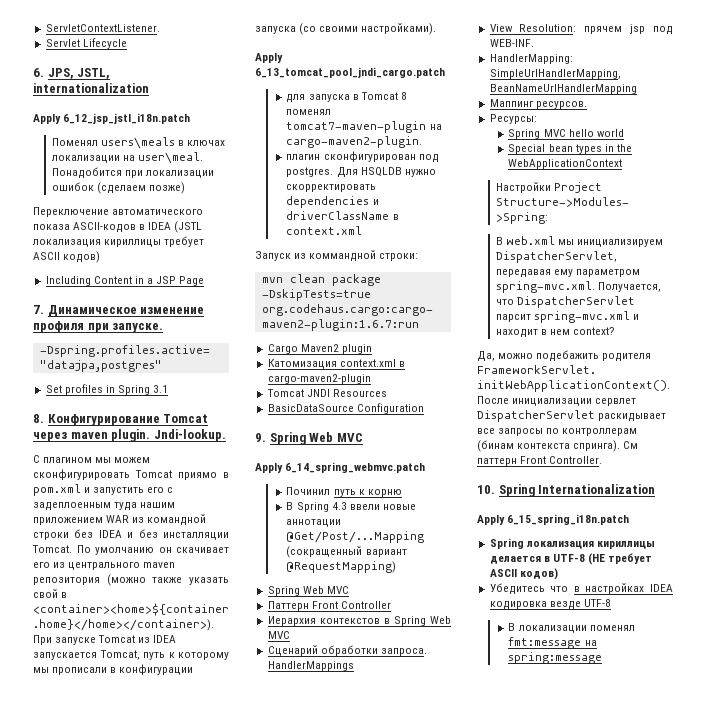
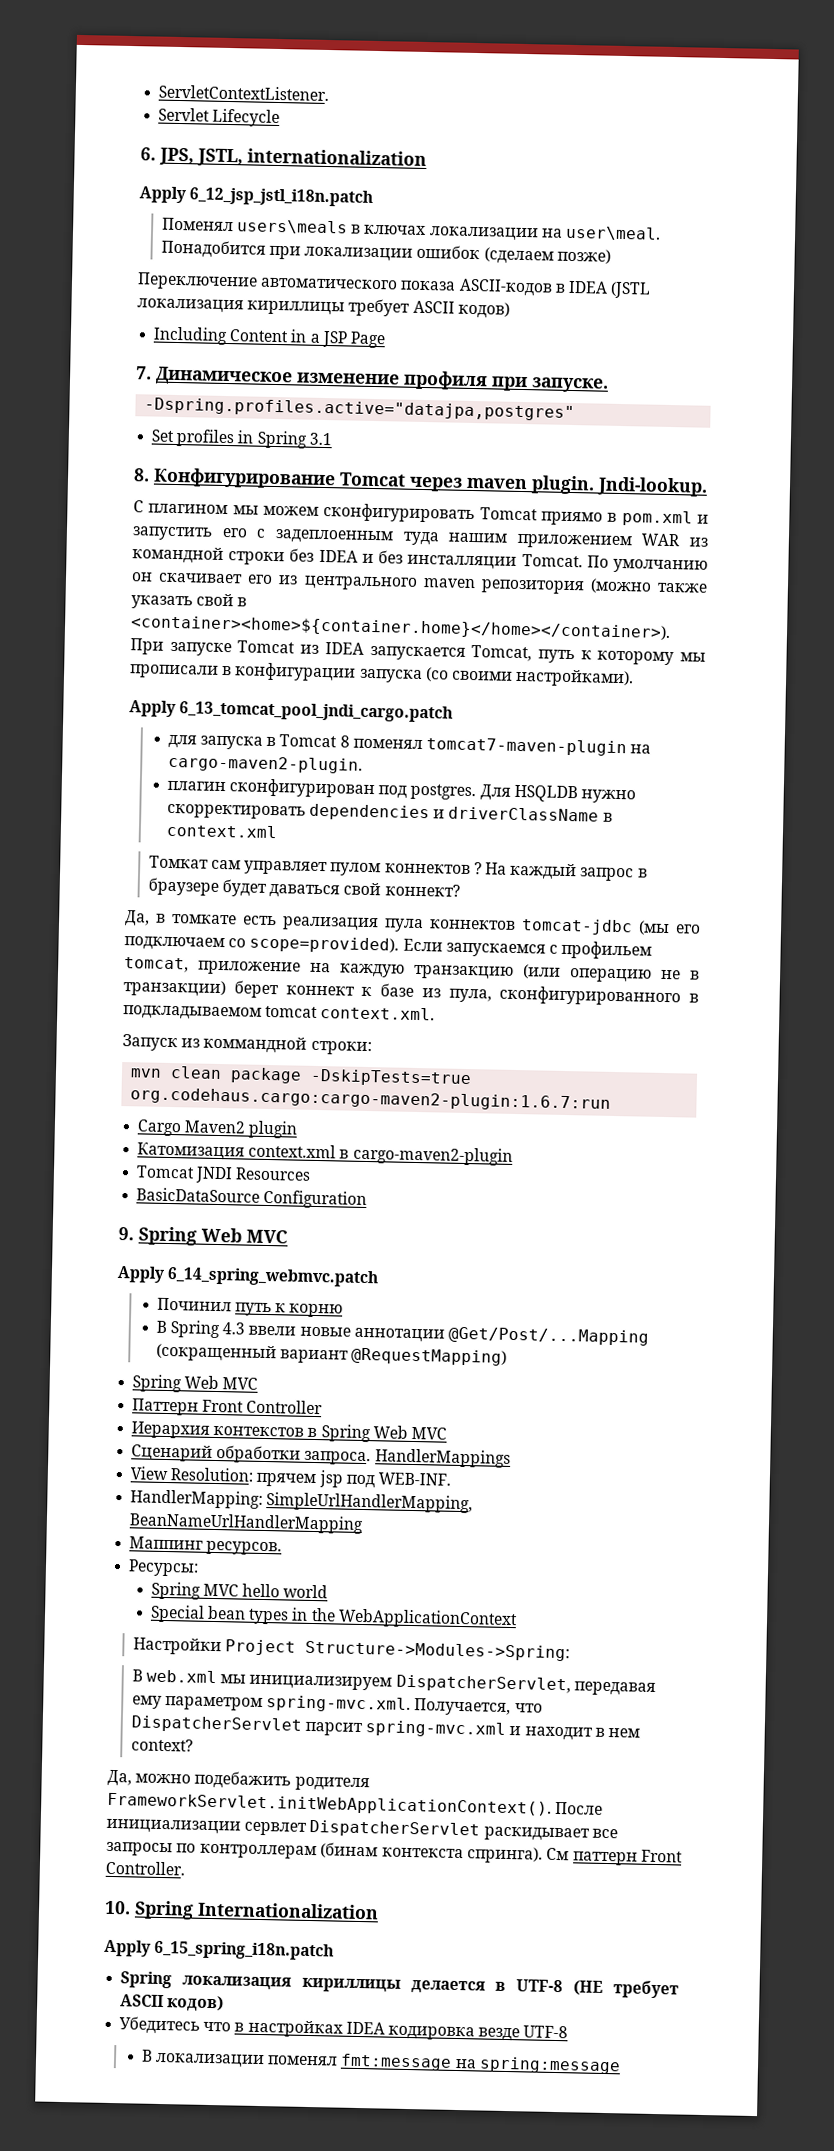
+ Томкат сам управляет пулом коннектов ? На каждый запрос в браузере будет даваться свой коннект?
+ Да, в томкате есть реализация пула коннектов tomcat-jdbc (мы его подключаем со scope=provided). Если запускаемся с профильем tomcat, приложение на каждую транзакцию (или операцию не в транзакции) берет коннект к базе из пула, сконфигурированного в подкладываемом tomcat context.xml.

